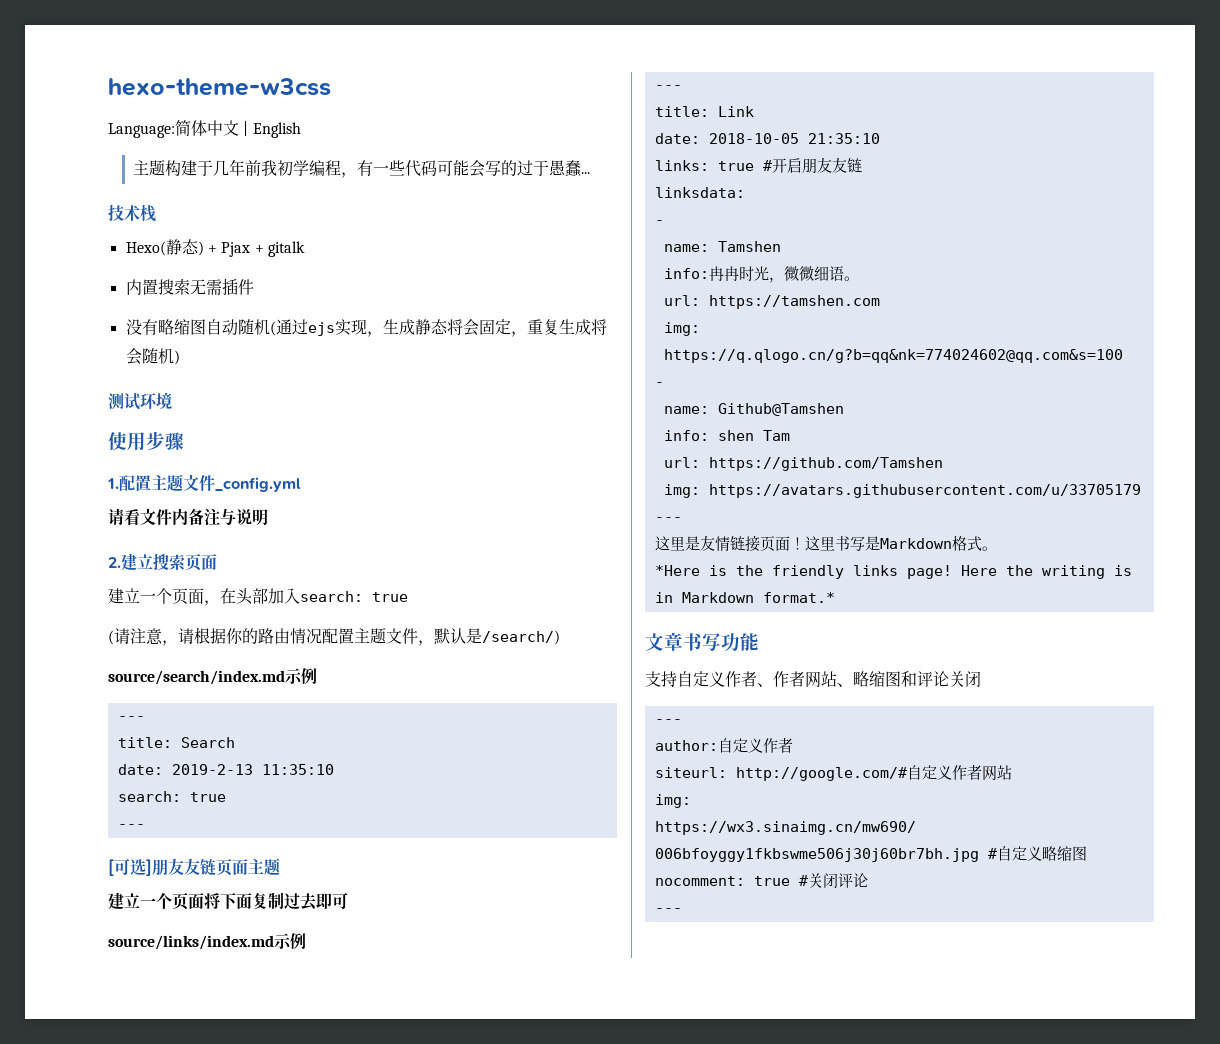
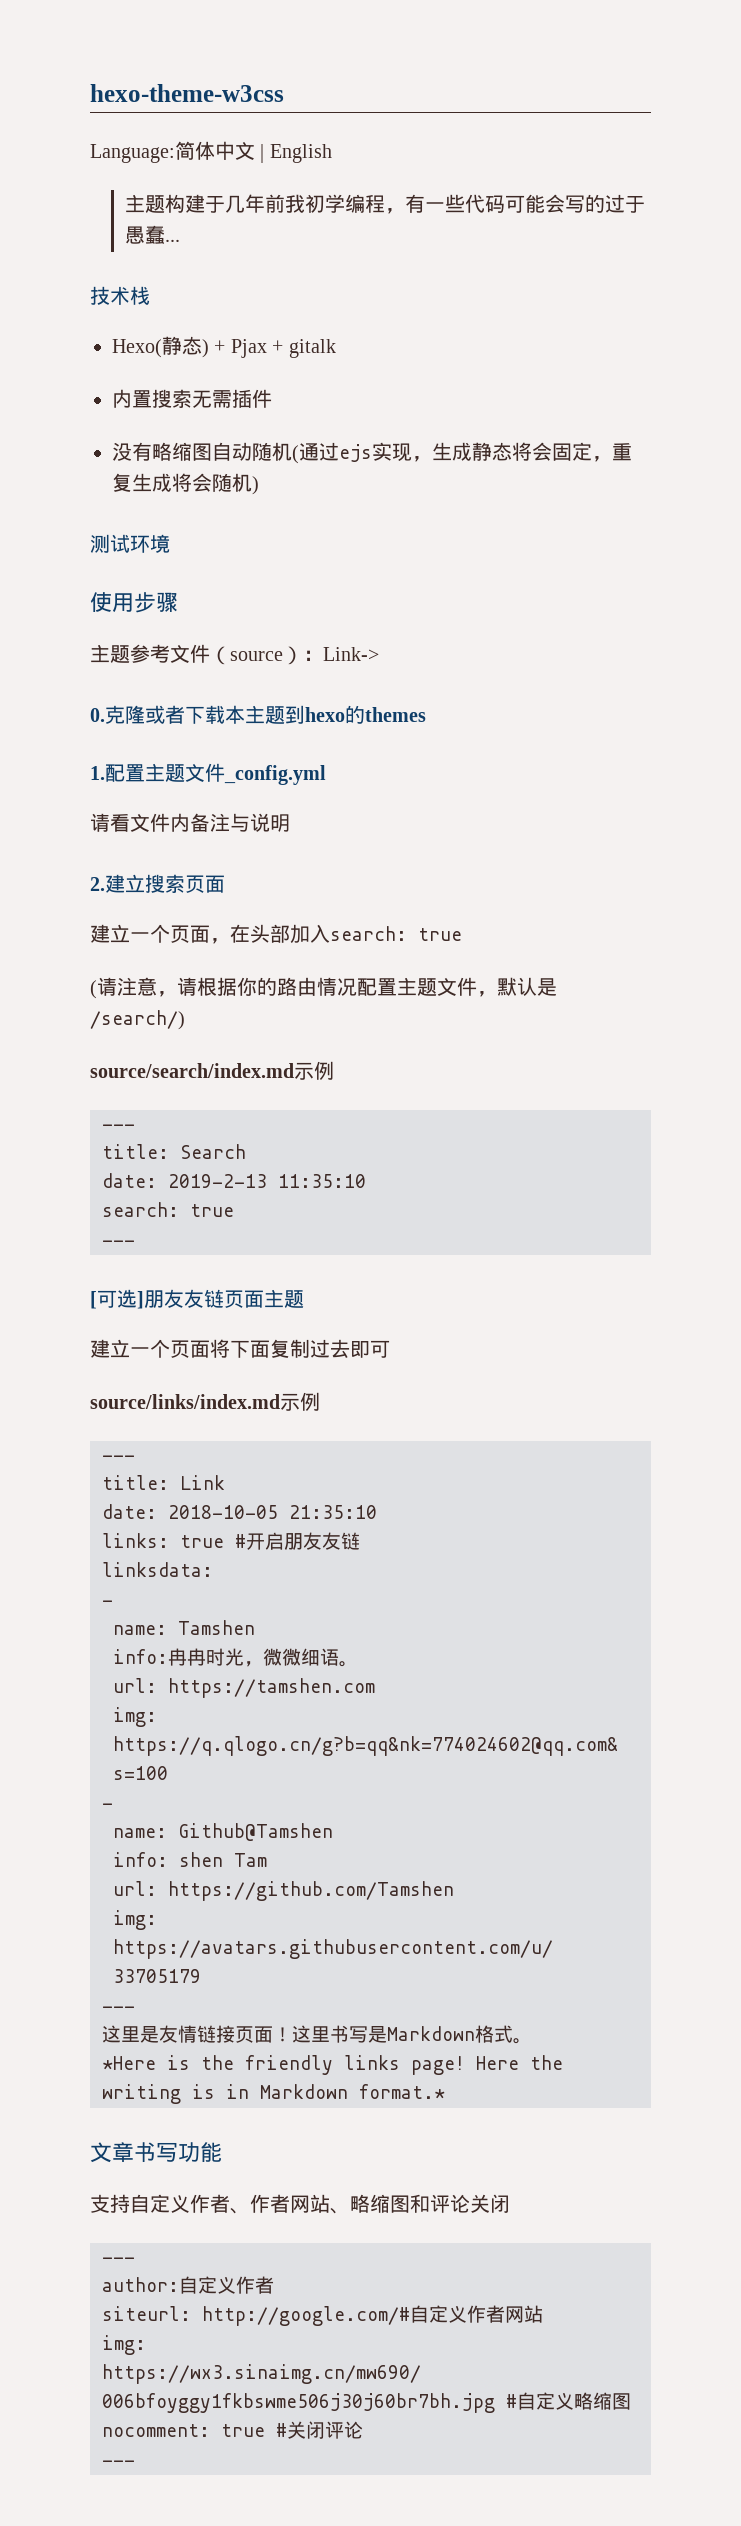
+ 主题参考文件（source）：Link->
+ 0.克隆或者下载本主题到hexo的themes

